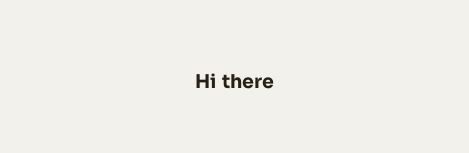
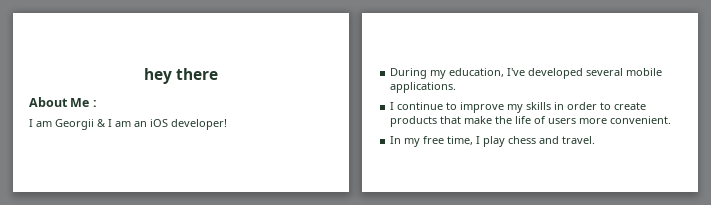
- Hi there
+ hey there
+ About Me :
+ I am Georgii & I am an iOS developer!
+ During my education, I've developed several mobile applications.
+ I continue to improve my skills in order to create products that make the life of users more convenient.
+ In my free time, I play chess and travel.

